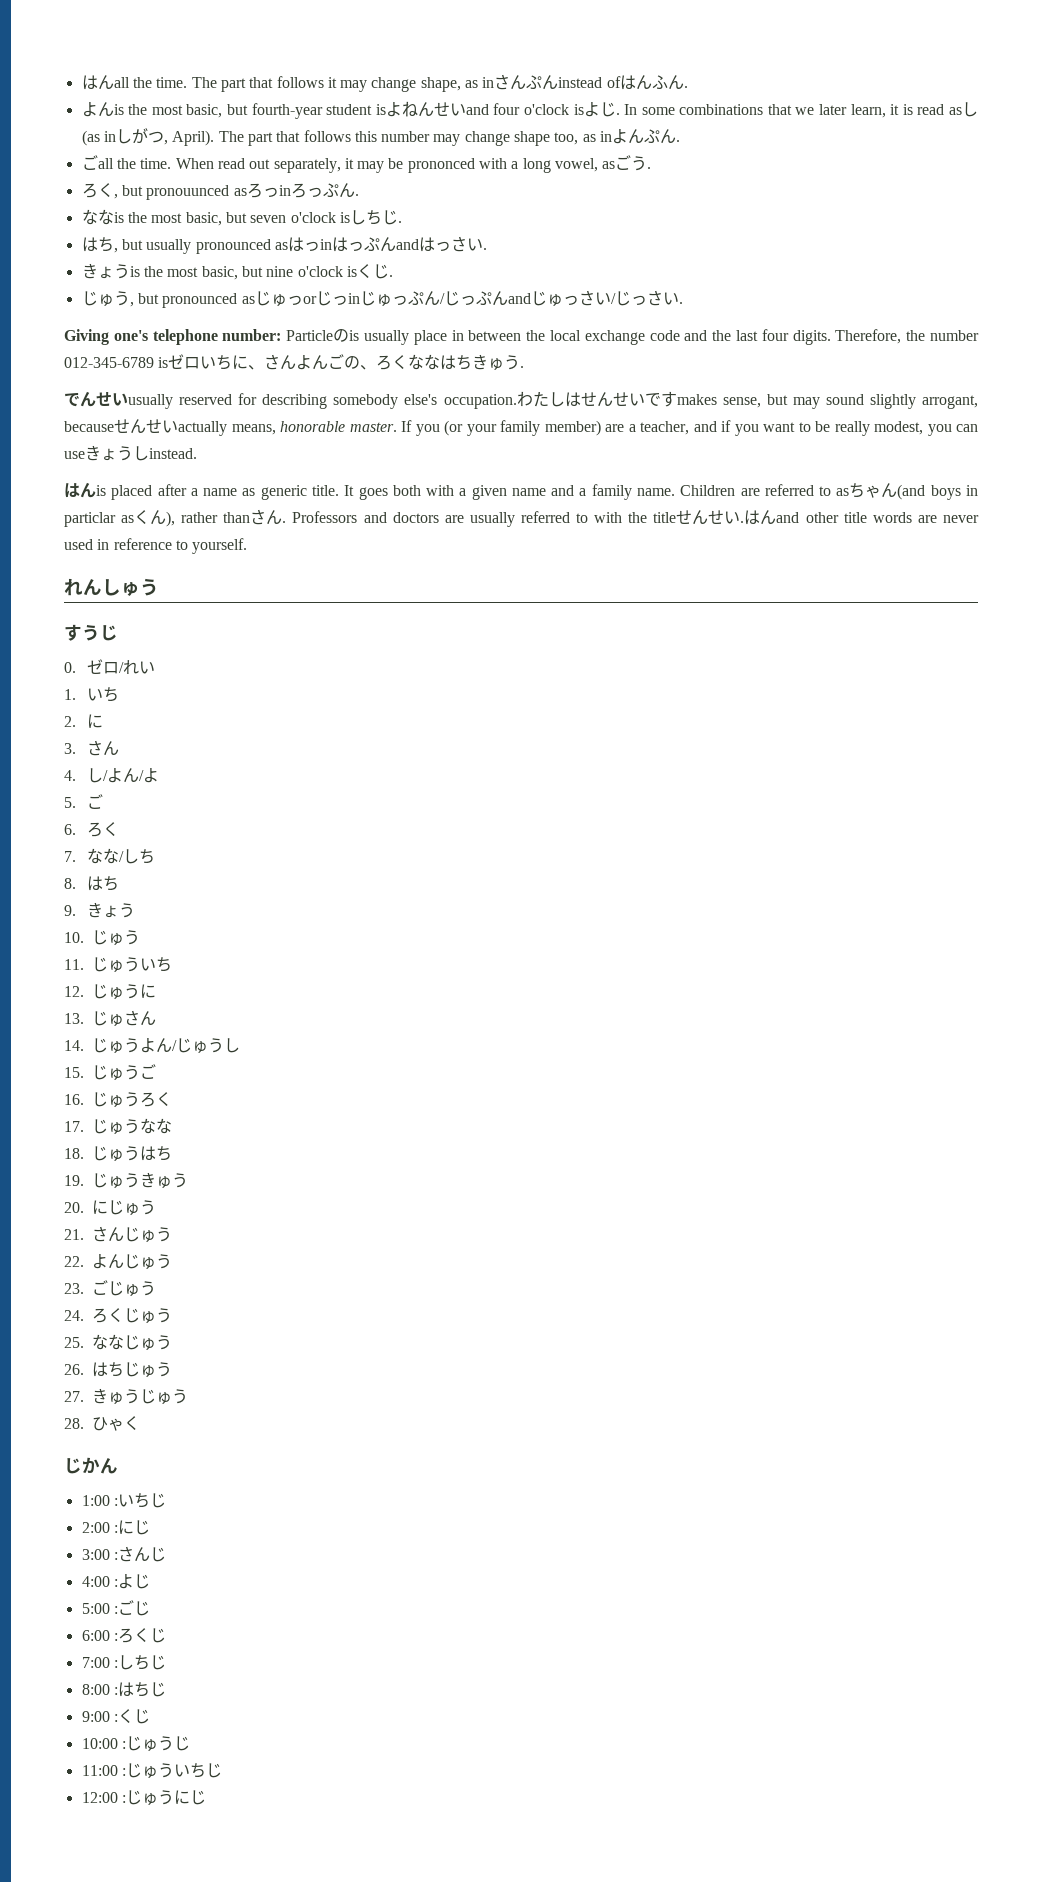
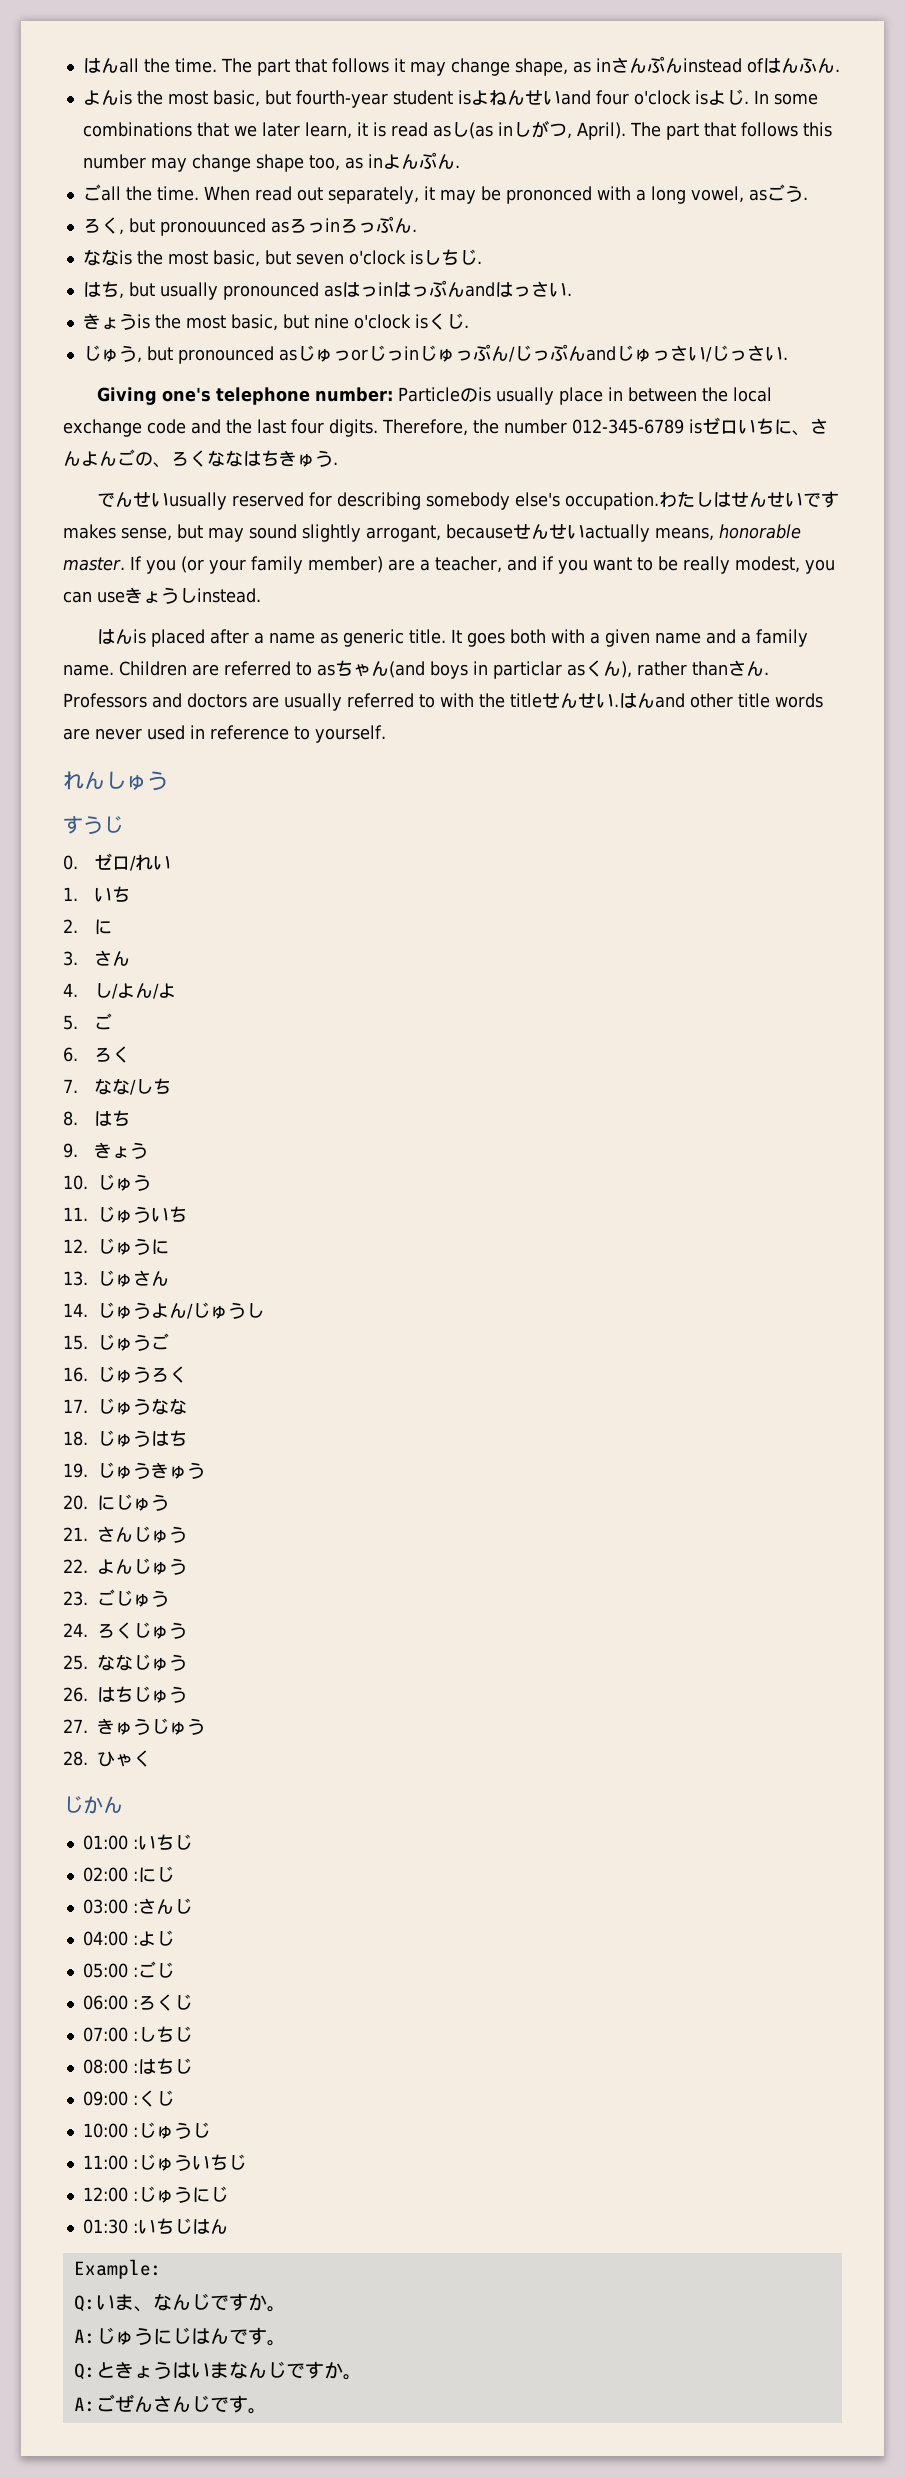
- 1:00 :いちじ
+ 01:00 :いちじ
- 2:00 :にじ
+ 02:00 :にじ
- 3:00 :さんじ
+ 03:00 :さんじ
- 4:00 :よじ
+ 04:00 :よじ
- 5:00 :ごじ
+ 05:00 :ごじ
- 6:00 :ろくじ
+ 06:00 :ろくじ
- 7:00 :しちじ
+ 07:00 :しちじ
- 8:00 :はちじ
+ 08:00 :はちじ
- 9:00 :くじ
+ 09:00 :くじ
+ 01:30 :いちじはん
+ Example:
+ Q:いま、なんじですか。
+ A:じゅうにじはんです。
+ Q:ときょうはいまなんじですか。
+ A:ごぜんさんじです。

